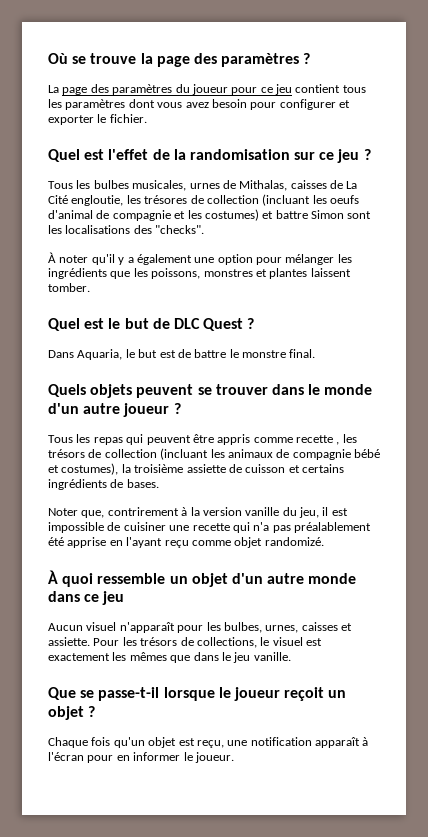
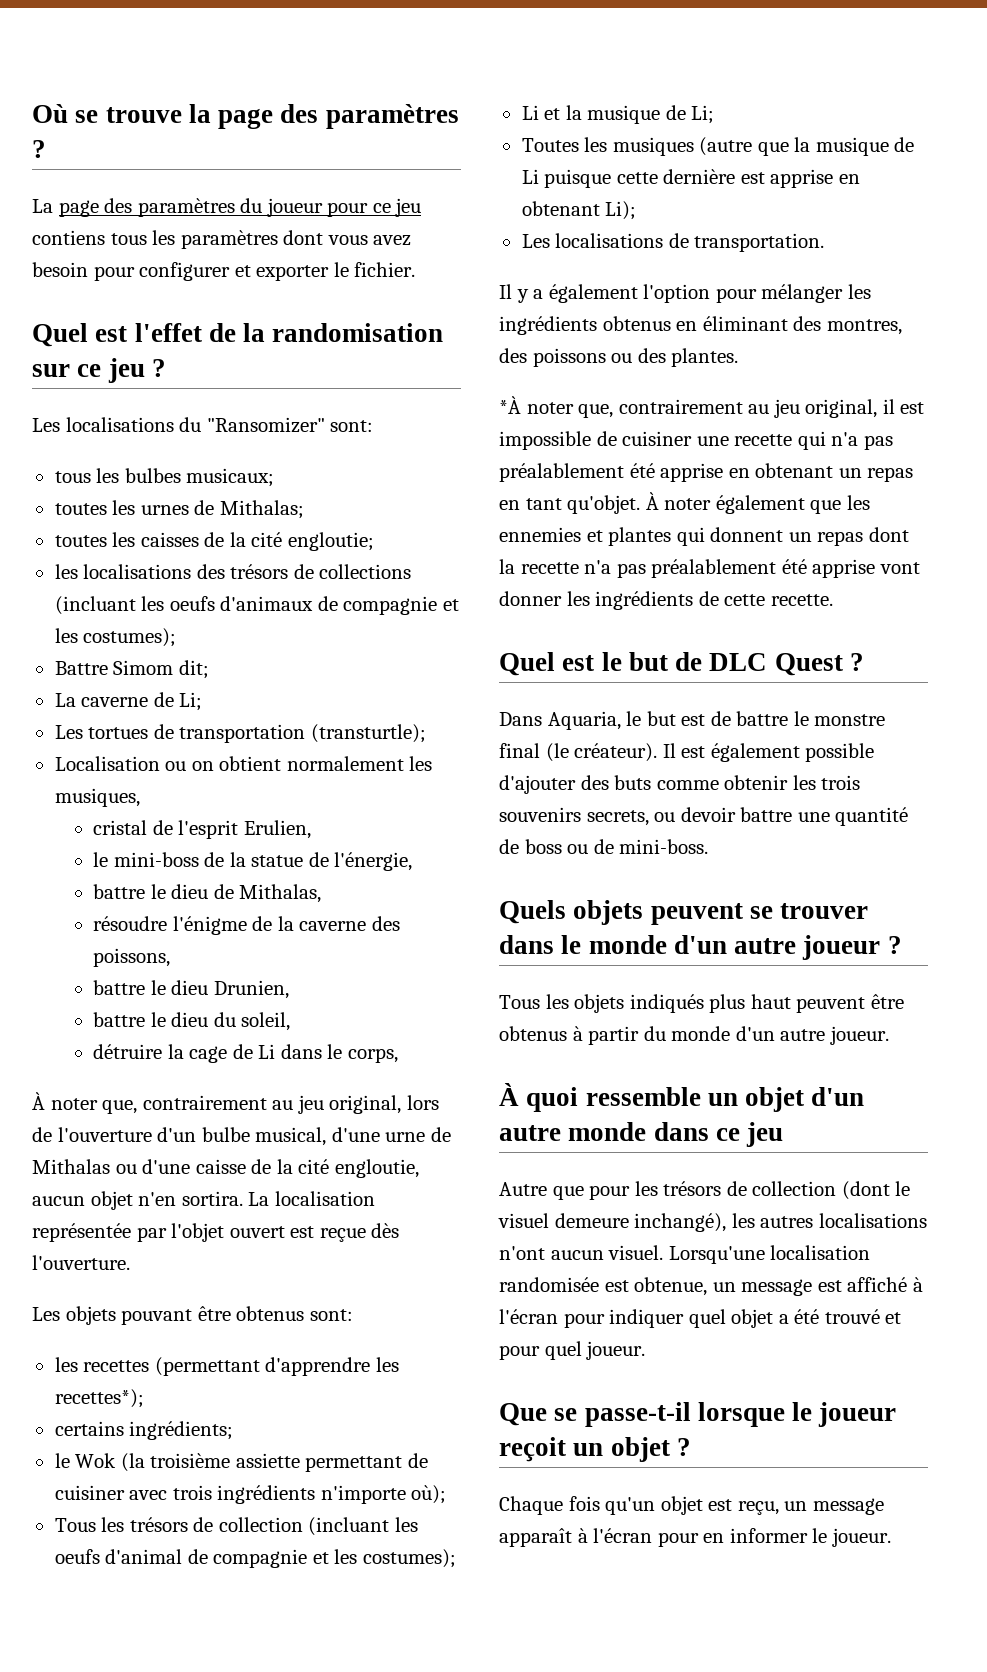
- La page des paramètres du joueur pour ce jeu contient tous les paramètres dont vous avez besoin pour configurer et exporter le fichier.
+ La page des paramètres du joueur pour ce jeu contiens tous les paramètres dont vous avez besoin pour configurer et exporter le fichier.
- Tous les bulbes musicales, urnes de Mithalas, caisses de La Cité engloutie, les trésores de collection (incluant les oeufs d'animal de compagnie et les costumes) et battre Simon sont les localisations des "checks".
- À noter qu'il y a également une option pour mélanger les ingrédients que les poissons, monstres et plantes laissent tomber.
+ Les localisations du "Ransomizer" sont:
+ tous les bulbes musicaux;
+ toutes les urnes de Mithalas;
+ toutes les caisses de la cité engloutie;
+ les localisations des trésors de collections (incluant les oeufs d'animaux de compagnie et les costumes);
+ Battre Simom dit;
+ La caverne de Li;
+ Les tortues de transportation (transturtle);
+ Localisation ou on obtient normalement les musiques,
+ cristal de l'esprit Erulien,
+ le mini-boss de la statue de l'énergie,
+ battre le dieu de Mithalas,
+ résoudre l'énigme de la caverne des poissons,
+ battre le dieu Drunien,
+ battre le dieu du soleil,
+ détruire la cage de Li dans le corps,
+ À noter que, contrairement au jeu original, lors de l'ouverture d'un bulbe musical, d'une urne de Mithalas ou d'une caisse de la cité engloutie, aucun objet n'en sortira. La localisation représentée par l'objet ouvert est reçue dès l'ouverture.
+ Les objets pouvant être obtenus sont:
+ les recettes (permettant d'apprendre les recettes*);
+ certains ingrédients;
+ le Wok (la troisième assiette permettant de cuisiner avec trois ingrédients n'importe où);
+ Tous les trésors de collection (incluant les oeufs d'animal de compagnie et les costumes);
+ Li et la musique de Li;
+ Toutes les musiques (autre que la musique de Li puisque cette dernière est apprise en obtenant Li);
+ Les localisations de transportation.
+ Il y a également l'option pour mélanger les ingrédients obtenus en éliminant des montres, des poissons ou des plantes.
+ *À noter que, contrairement au jeu original, il est impossible de cuisiner une recette qui n'a pas préalablement été apprise en obtenant un repas en tant qu'objet. À noter également que les ennemies et plantes qui donnent un repas dont la recette n'a pas préalablement été apprise vont donner les ingrédients de cette recette.
- Dans Aquaria, le but est de battre le monstre final.
+ Dans Aquaria, le but est de battre le monstre final (le créateur). Il est également possible d'ajouter des buts comme obtenir les trois souvenirs secrets, ou devoir battre une quantité de boss ou de mini-boss.
- Tous les repas qui peuvent être appris comme recette , les trésors de collection (incluant les animaux de compagnie bébé et costumes), la troisième assiette de cuisson et certains ingrédients de bases.
- Noter que, contrirement à la version vanille du jeu, il est impossible de cuisiner une recette qui n'a pas préalablement été apprise en l'ayant reçu comme objet randomizé.
+ Tous les objets indiqués plus haut peuvent être obtenus à partir du monde d'un autre joueur.
- Aucun visuel n'apparaît pour les bulbes, urnes, caisses et assiette. Pour les trésors de collections, le visuel est exactement les mêmes que dans le jeu vanille.
+ Autre que pour les trésors de collection (dont le visuel demeure inchangé), les autres localisations n'ont aucun visuel. Lorsqu'une localisation randomisée est obtenue, un message est affiché à l'écran pour indiquer quel objet a été trouvé et pour quel joueur.
- Chaque fois qu'un objet est reçu, une notification apparaît à l'écran pour en informer le joueur.
+ Chaque fois qu'un objet est reçu, un message apparaît à l'écran pour en informer le joueur.

